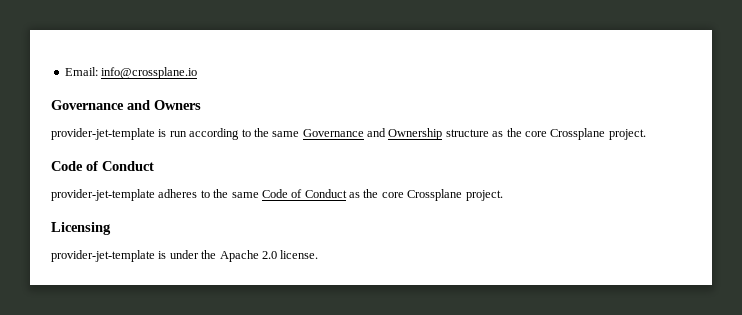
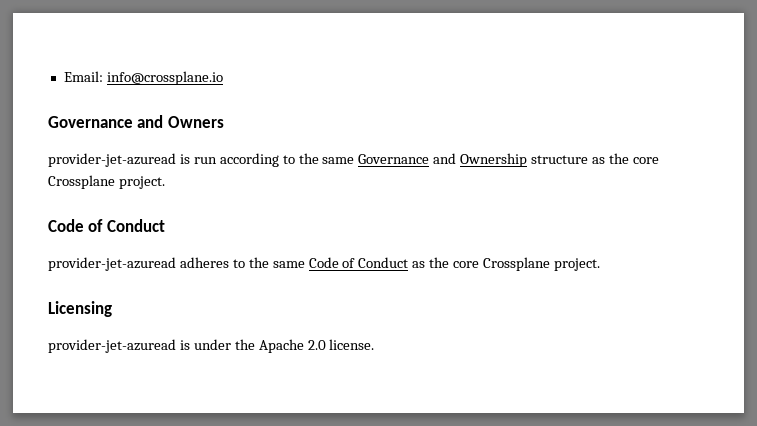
- provider-jet-template is run according to the same Governance and Ownership structure as the core Crossplane project.
+ provider-jet-azuread is run according to the same Governance and Ownership structure as the core Crossplane project.
- provider-jet-template adheres to the same Code of Conduct as the core Crossplane project.
+ provider-jet-azuread adheres to the same Code of Conduct as the core Crossplane project.
- provider-jet-template is under the Apache 2.0 license.
+ provider-jet-azuread is under the Apache 2.0 license.

